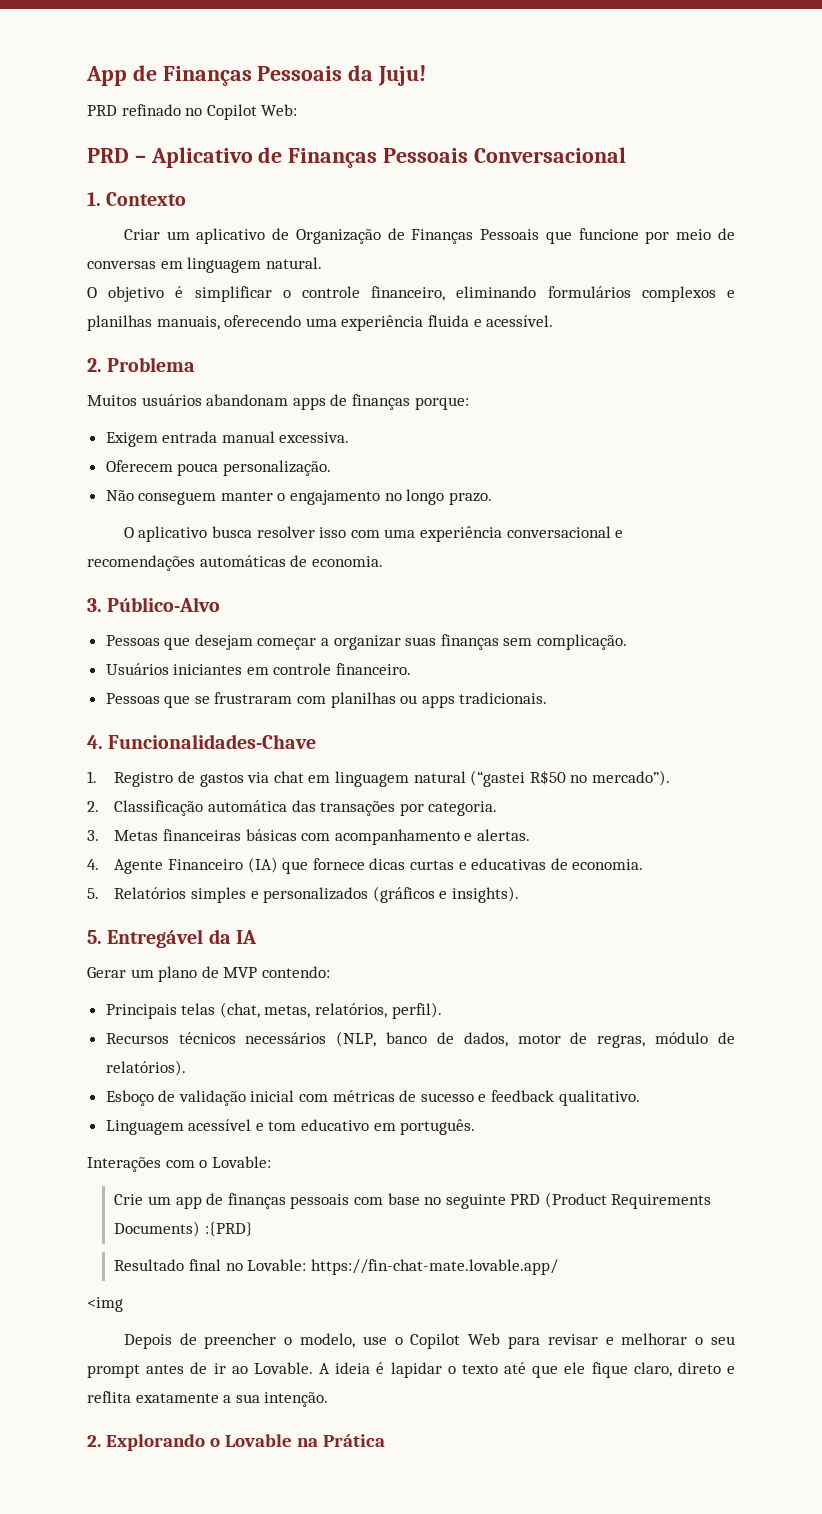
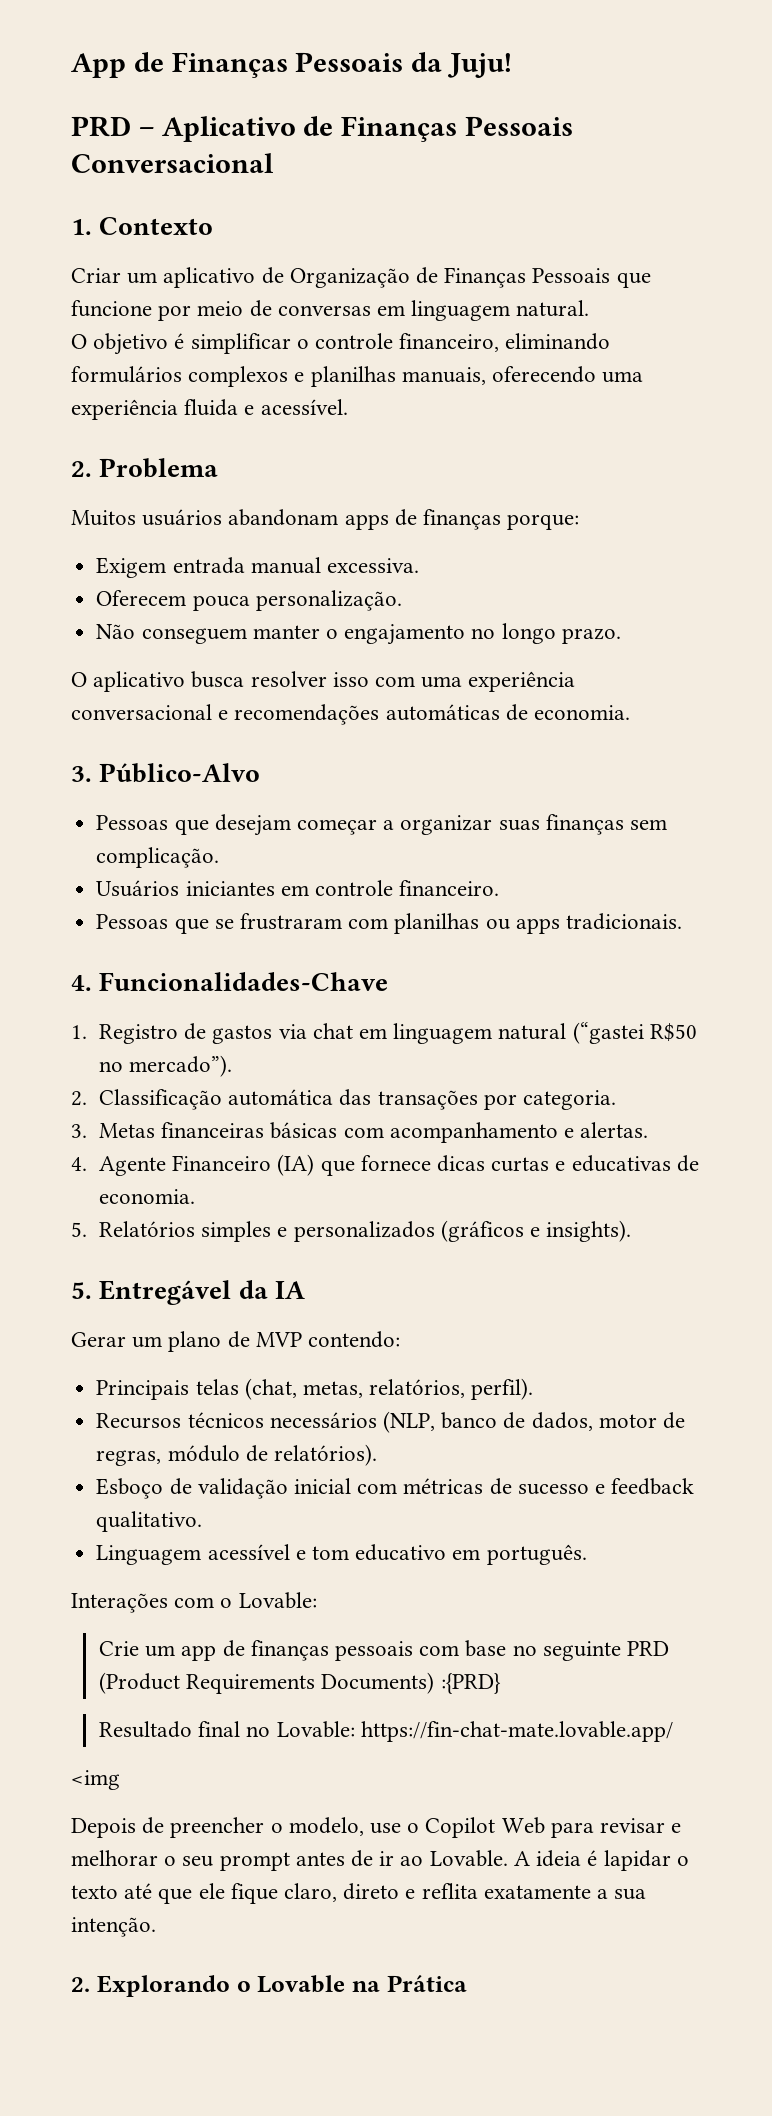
- PRD refinado no Copilot Web:

